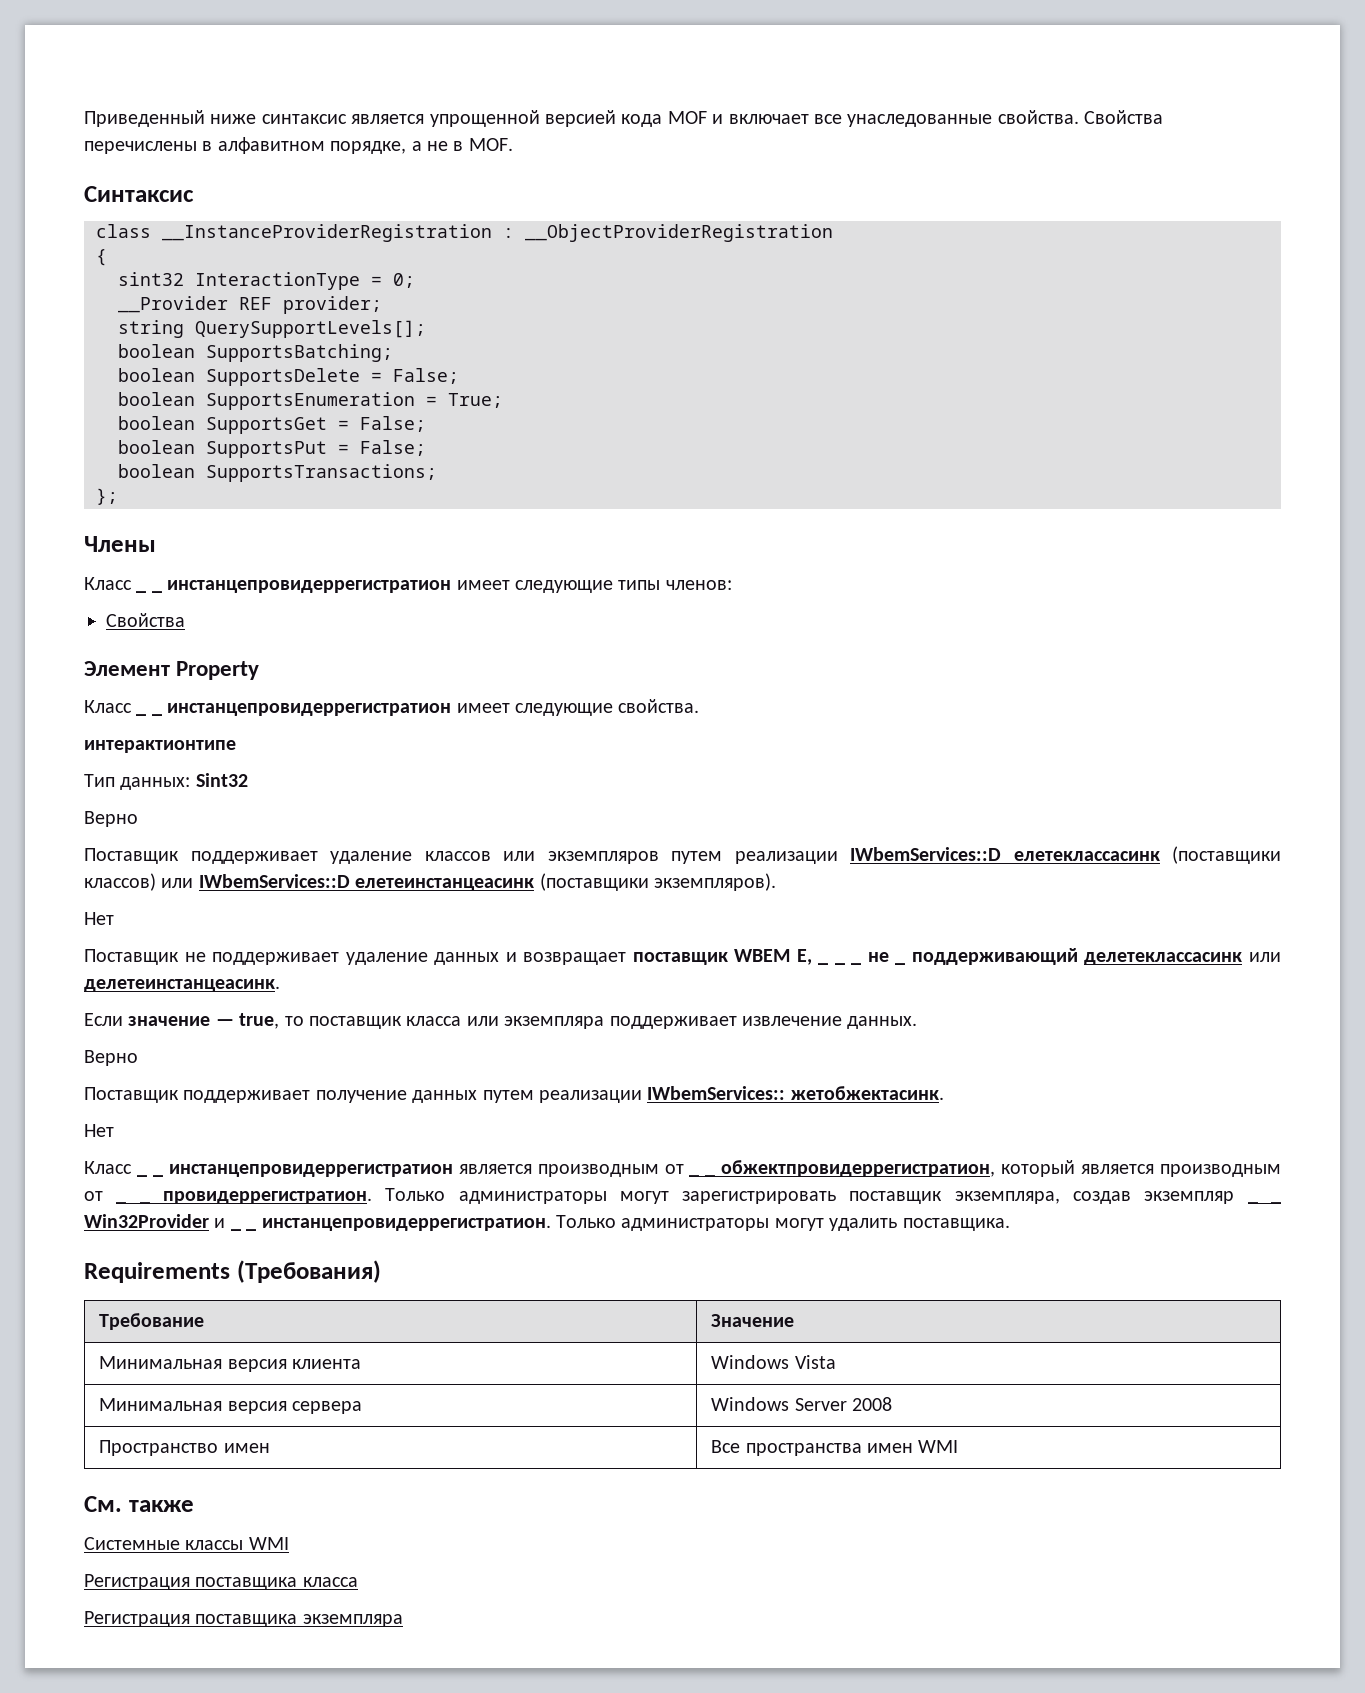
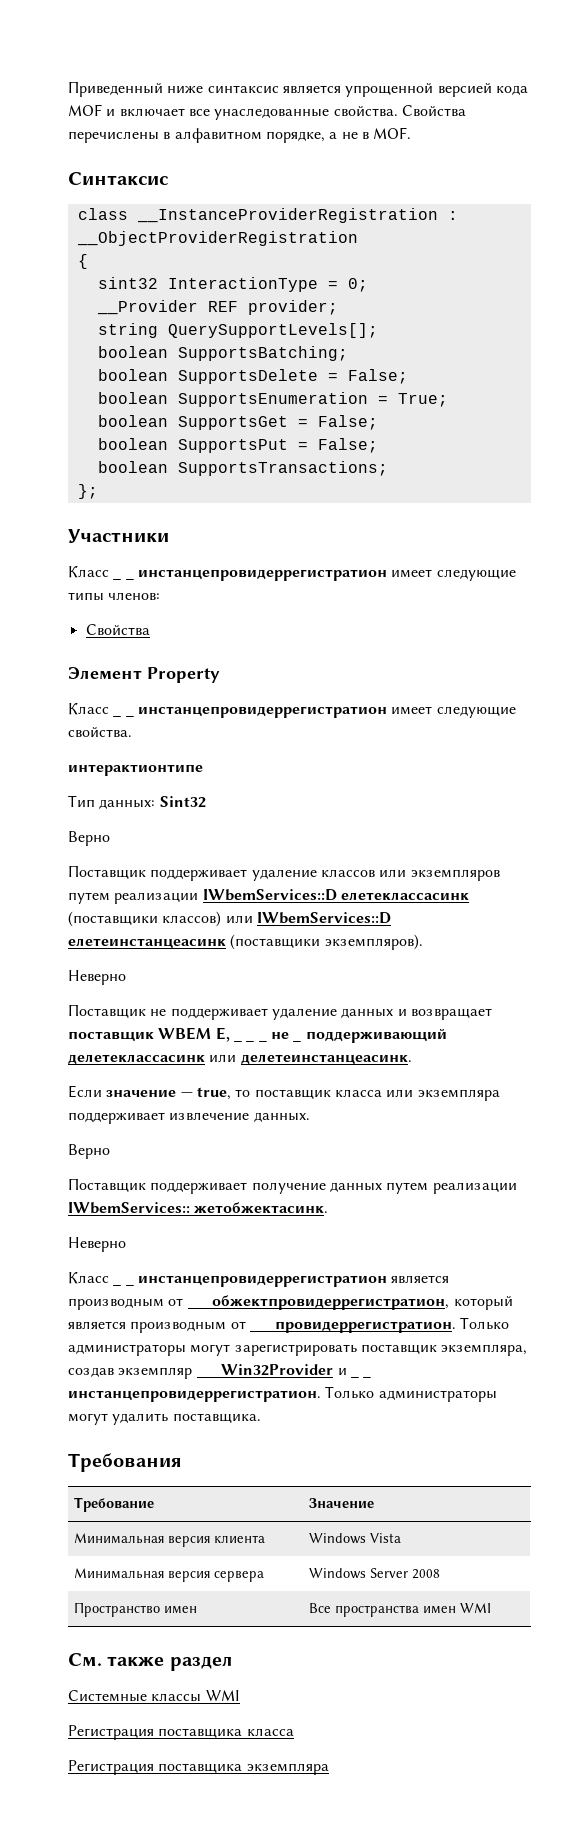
- Члены
+ Участники
  Поставщик поддерживает удаление классов или экземпляров путем реализации IWbemServices::D елетеклассасинк (поставщики классов) или IWbemServices::D елетеинстанцеасинк (поставщики экземпляров).
- Нет
+ Неверно
  Поставщик поддерживает получение данных путем реализации IWbemServices:: жетобжектасинк.
- Нет
+ Неверно
- Requirements (Требования)
+ Требования
- См. также
+ См. также раздел

